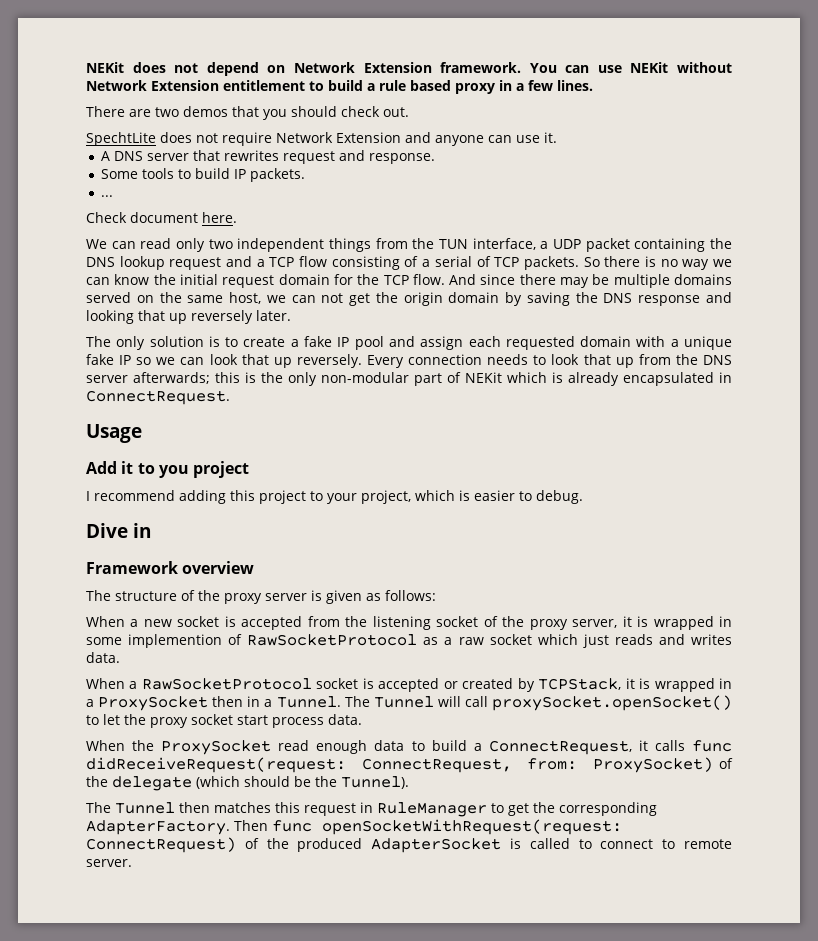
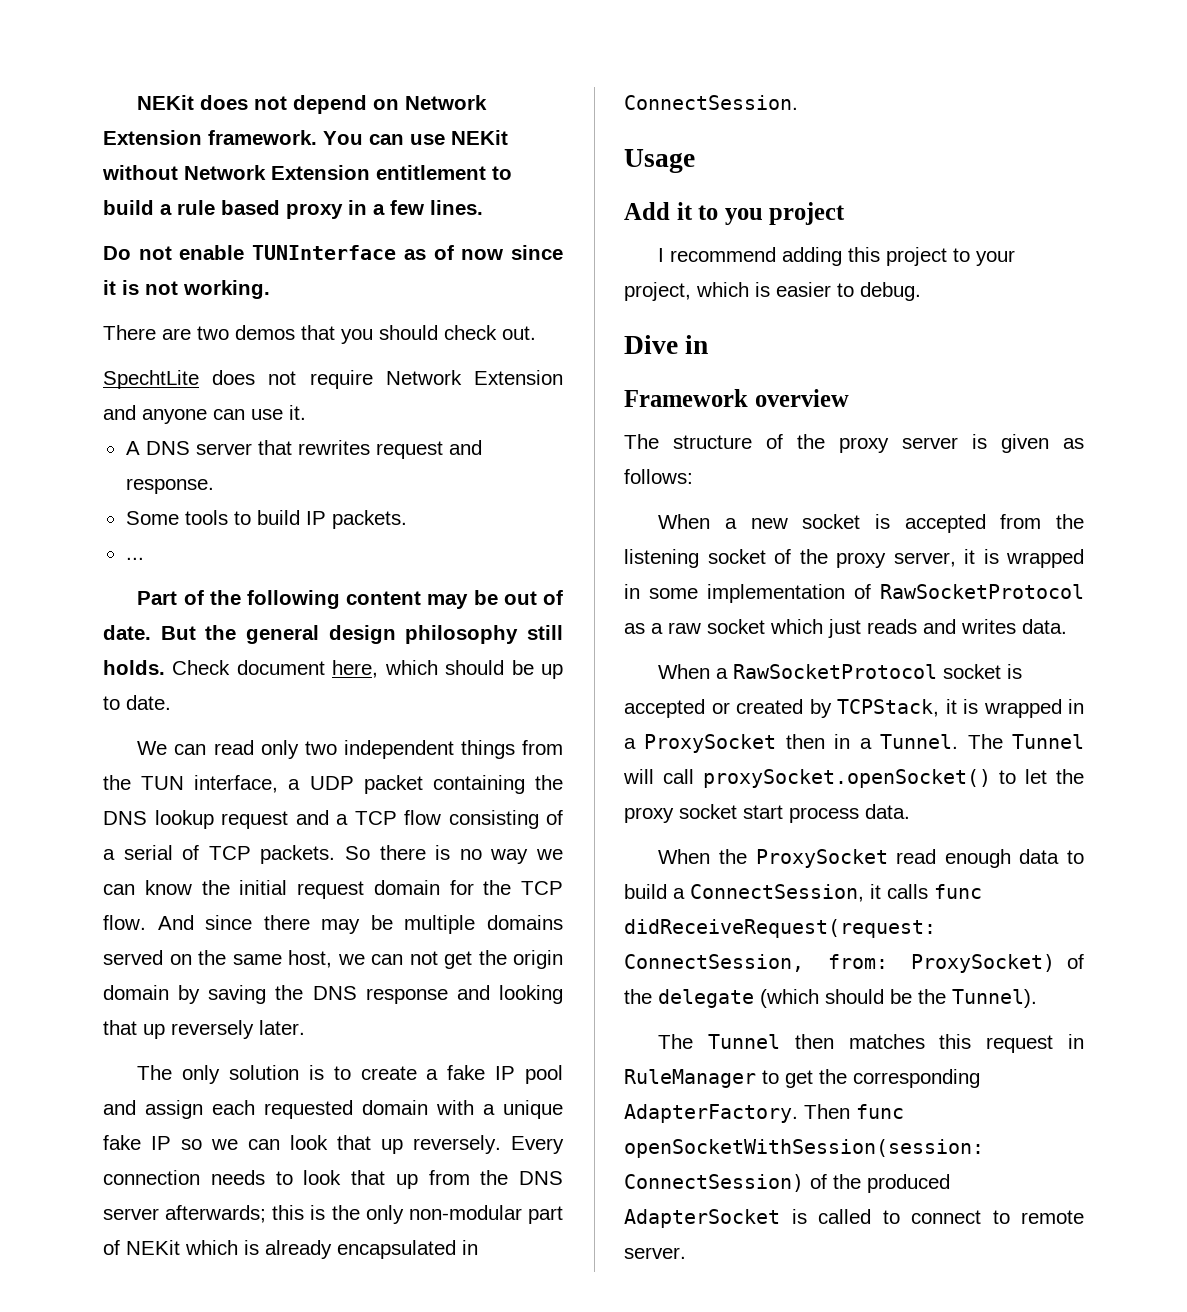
+ Do not enable TUNInterface as of now since it is not working.
- Check document here.
+ Part of the following content may be out of date. But the general design philosophy still holds. Check document here, which should be up to date.
- Every connection needs to look that up from the DNS server afterwards; this is the only non-modular part of NEKit which is already encapsulated in ConnectRequest.
+ Every connection needs to look that up from the DNS server afterwards; this is the only non-modular part of NEKit which is already encapsulated in ConnectSession.
- When a new socket is accepted from the listening socket of the proxy server, it is wrapped in some implemention of RawSocketProtocol as a raw socket which just reads and writes data.
+ When a new socket is accepted from the listening socket of the proxy server, it is wrapped in some implementation of RawSocketProtocol as a raw socket which just reads and writes data.
- When the ProxySocket read enough data to build a ConnectRequest, it calls func didReceiveRequest(request: ConnectRequest, from: ProxySocket) of the delegate (which should be the Tunnel).
+ When the ProxySocket read enough data to build a ConnectSession, it calls func didReceiveRequest(request: ConnectSession, from: ProxySocket) of the delegate (which should be the Tunnel).
- Then func openSocketWithRequest(request: ConnectRequest) of the produced AdapterSocket is called to connect to remote server.
+ Then func openSocketWithSession(session: ConnectSession) of the produced AdapterSocket is called to connect to remote server.

